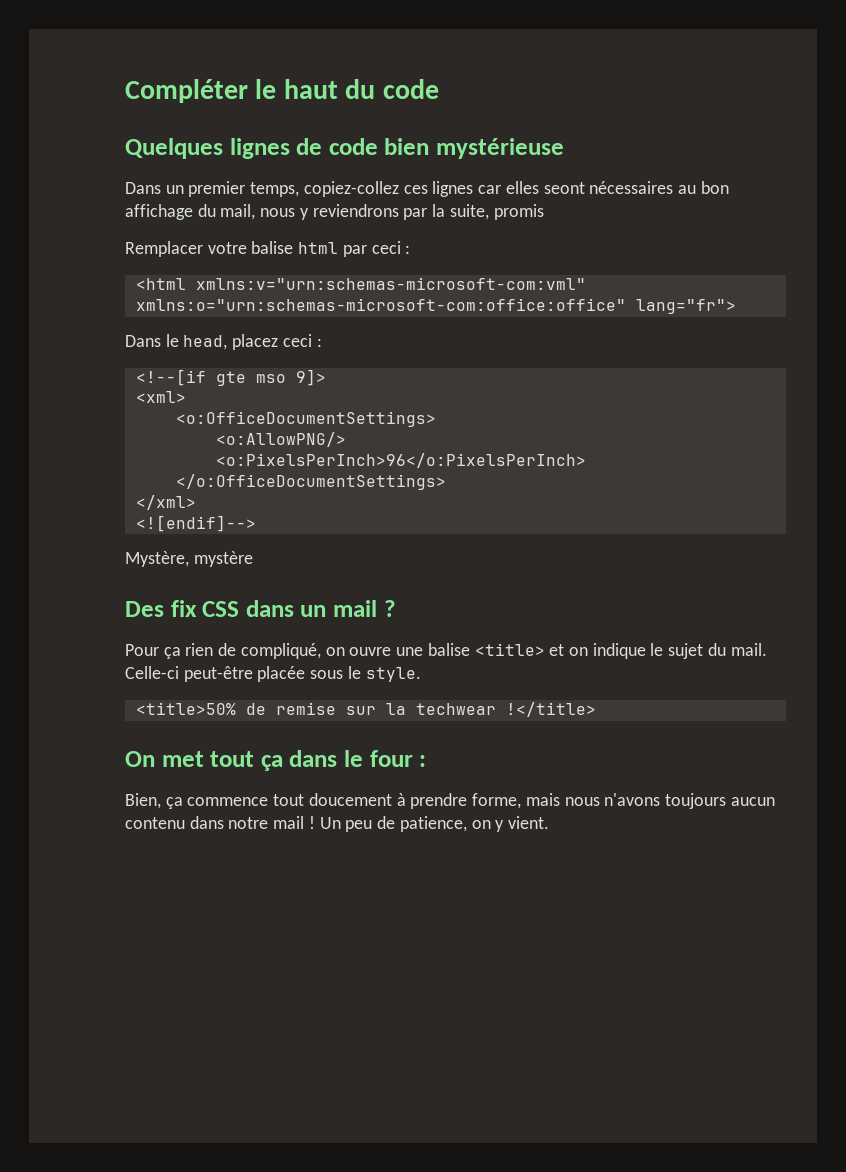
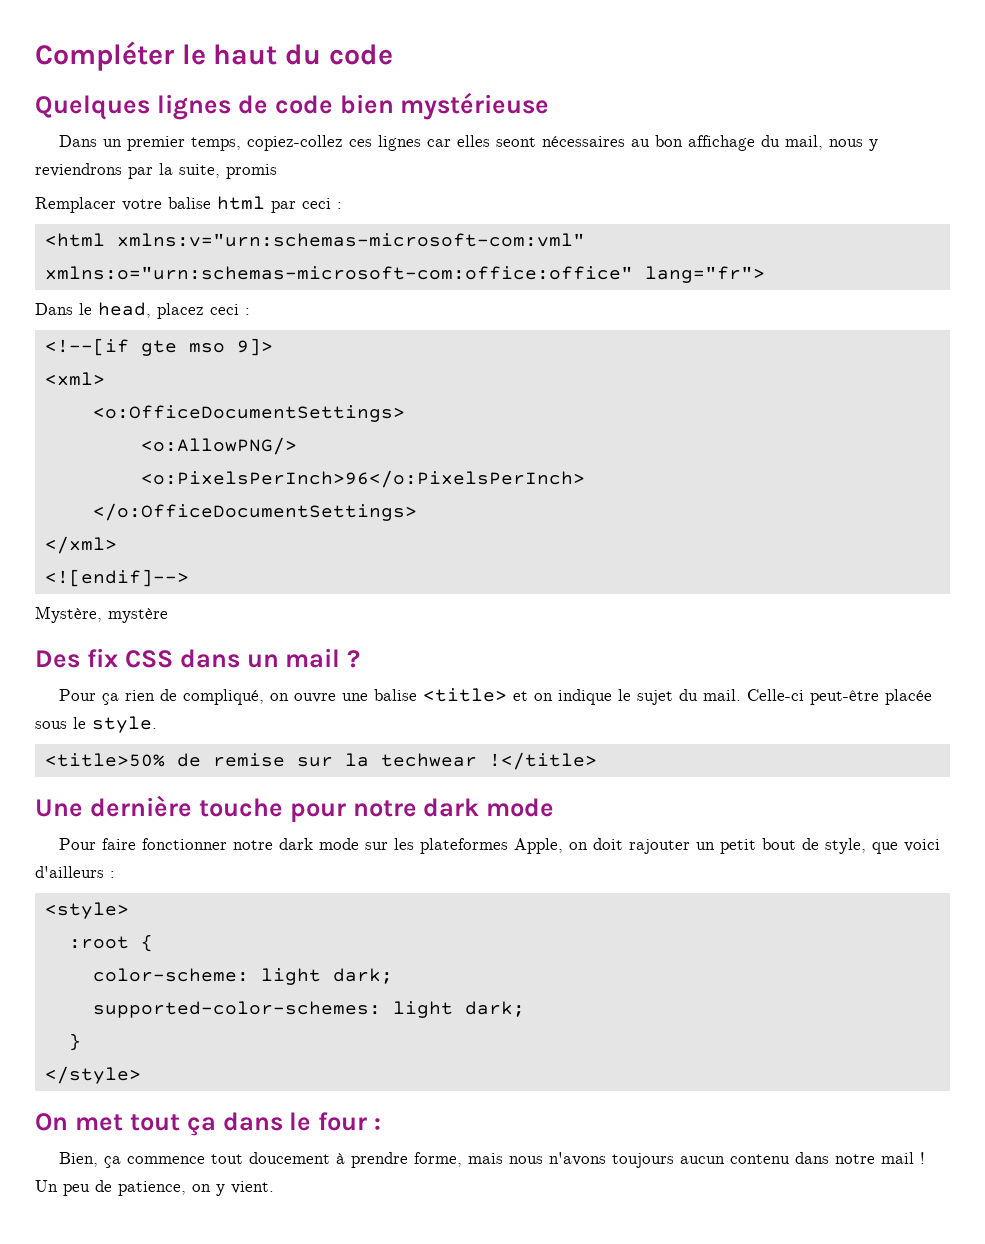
+ Une dernière touche pour notre dark mode
+ Pour faire fonctionner notre dark mode sur les plateformes Apple, on doit rajouter un petit bout de style, que voici d'ailleurs :
+ <style>
+ :root {
+ color-scheme: light dark;
+ supported-color-schemes: light dark;
+ }
+ </style>

